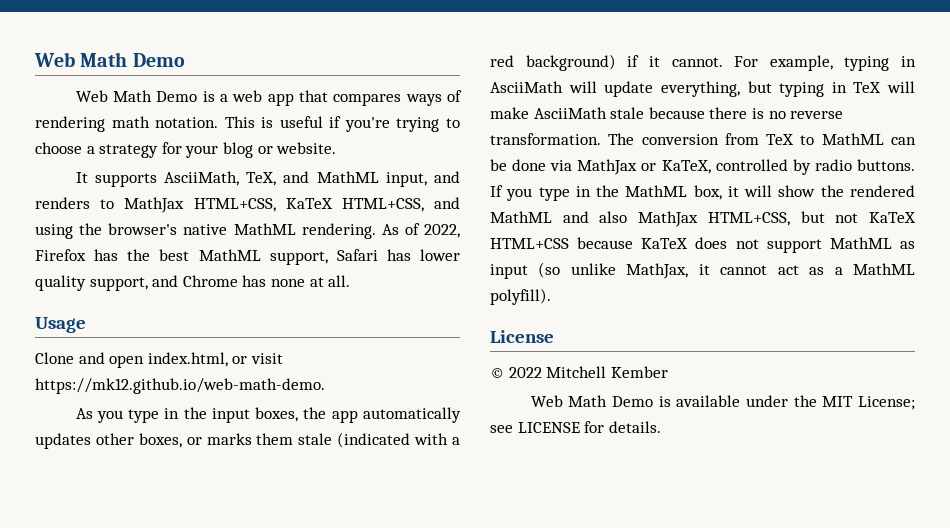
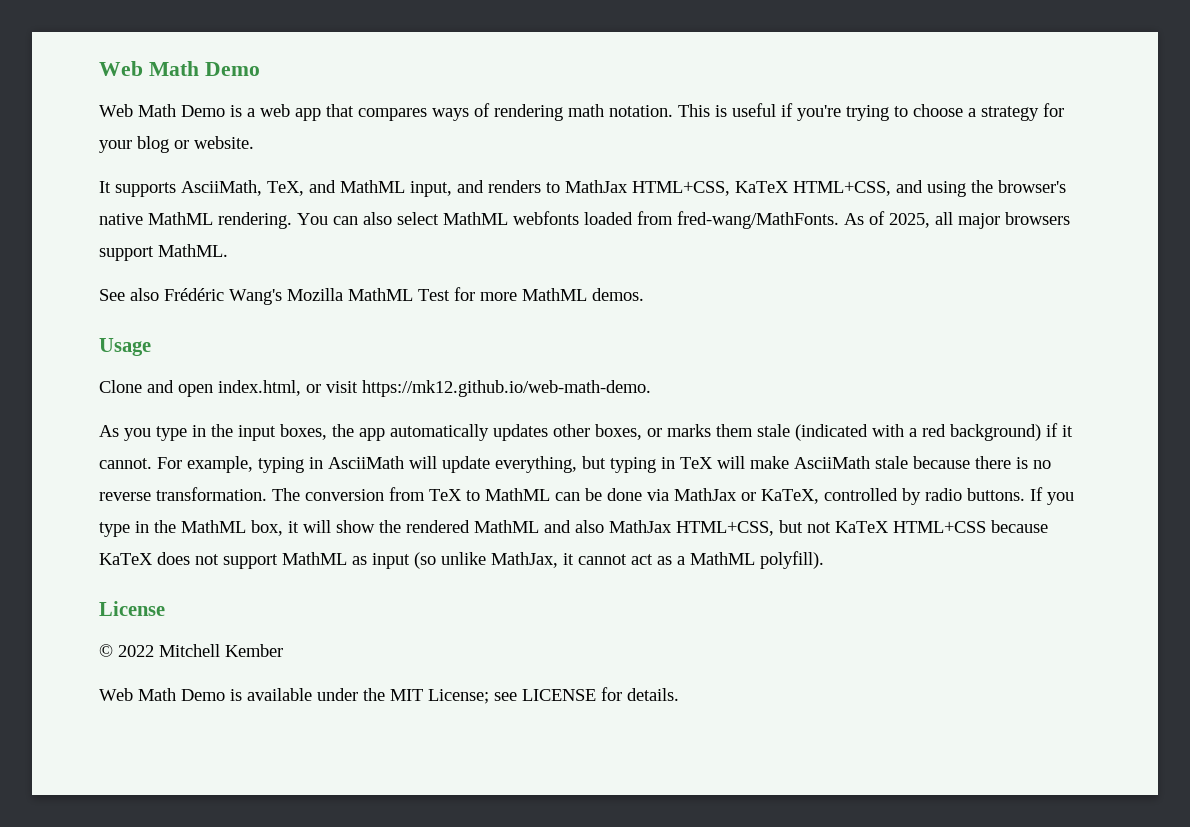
- As of 2022, Firefox has the best MathML support, Safari has lower quality support, and Chrome has none at all.
+ You can also select MathML webfonts loaded from fred-wang/MathFonts. As of 2025, all major browsers support MathML.
+ See also Frédéric Wang's Mozilla MathML Test for more MathML demos.

